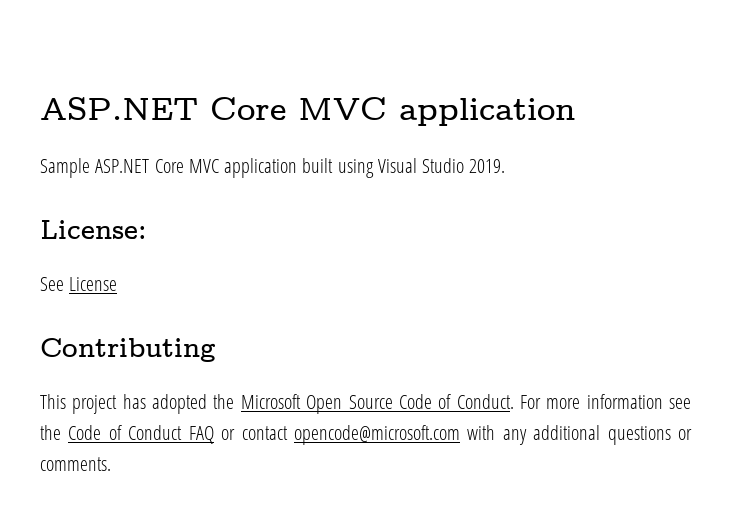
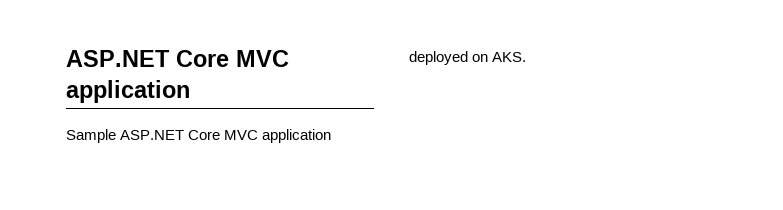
- Sample ASP.NET Core MVC application built using Visual Studio 2019.
- License:
- See License
- Contributing
- This project has adopted the Microsoft Open Source Code of Conduct. For more information see the Code of Conduct FAQ or contact opencode@microsoft.com with any additional questions or comments.
+ Sample ASP.NET Core MVC application deployed on AKS.

